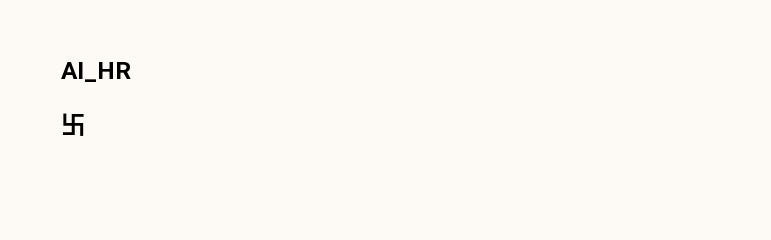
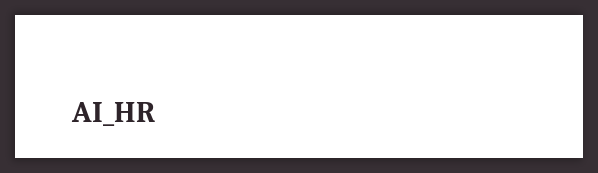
- 卐

